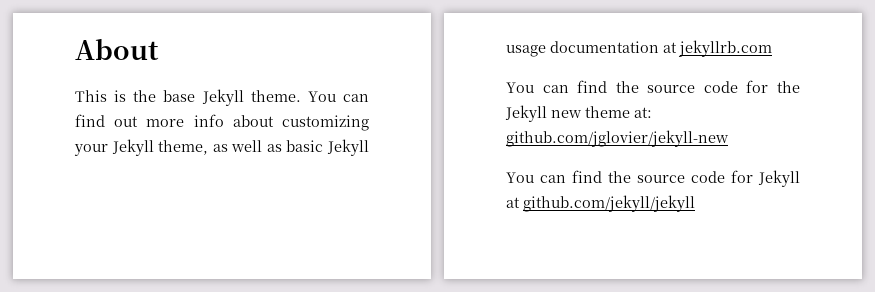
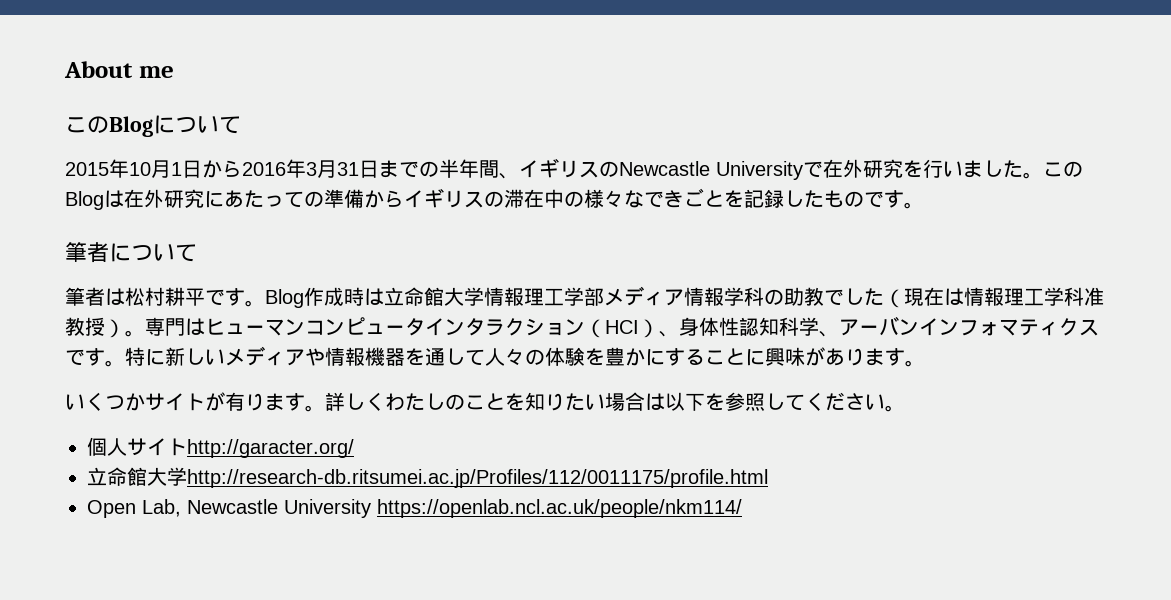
- About
- This is the base Jekyll theme. You can find out more info about customizing your Jekyll theme, as well as basic Jekyll usage documentation at jekyllrb.com
- You can find the source code for the Jekyll new theme at: github.com/jglovier/jekyll-new
- You can find the source code for Jekyll at github.com/jekyll/jekyll
+ About me
+ このBlogについて
+ 2015年10月1日から2016年3月31日までの半年間、イギリスのNewcastle Universityで在外研究を行いました。このBlogは在外研究にあたっての準備からイギリスの滞在中の様々なできごとを記録したものです。
+ 筆者について
+ 筆者は松村耕平です。Blog作成時は立命館大学情報理工学部メディア情報学科の助教でした（現在は情報理工学科准教授）。専門はヒューマンコンピュータインタラクション（HCI）、身体性認知科学、アーバンインフォマティクスです。特に新しいメディアや情報機器を通して人々の体験を豊かにすることに興味があります。
+ いくつかサイトが有ります。詳しくわたしのことを知りたい場合は以下を参照してください。
+ 個人サイトhttp://garacter.org/
+ 立命館大学http://research-db.ritsumei.ac.jp/Profiles/112/0011175/profile.html
+ Open Lab, Newcastle University https://openlab.ncl.ac.uk/people/nkm114/

